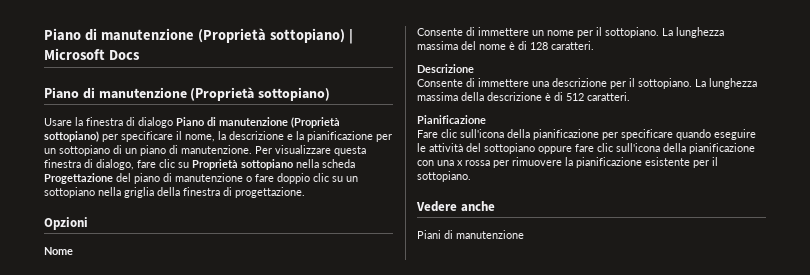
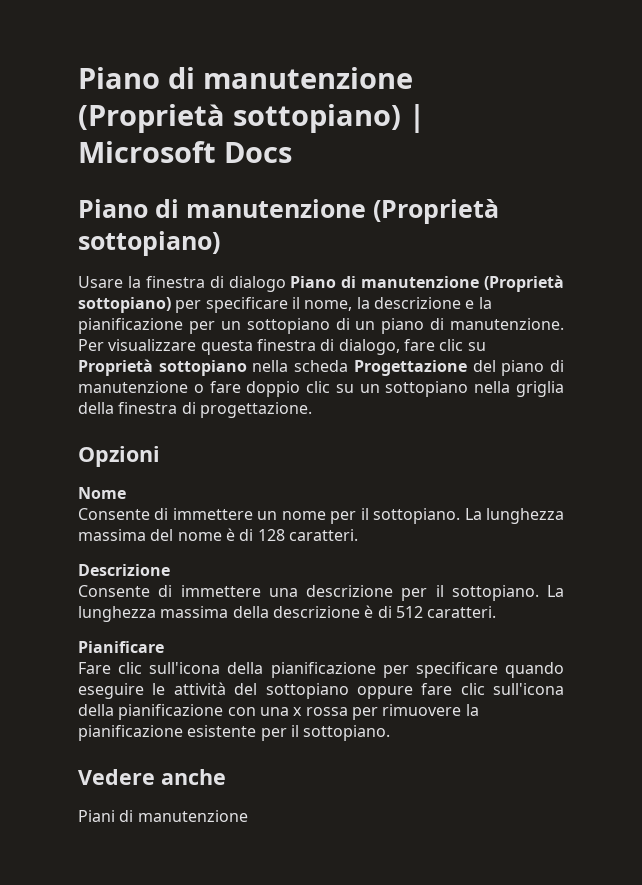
- Pianificazione
+ Pianificare

